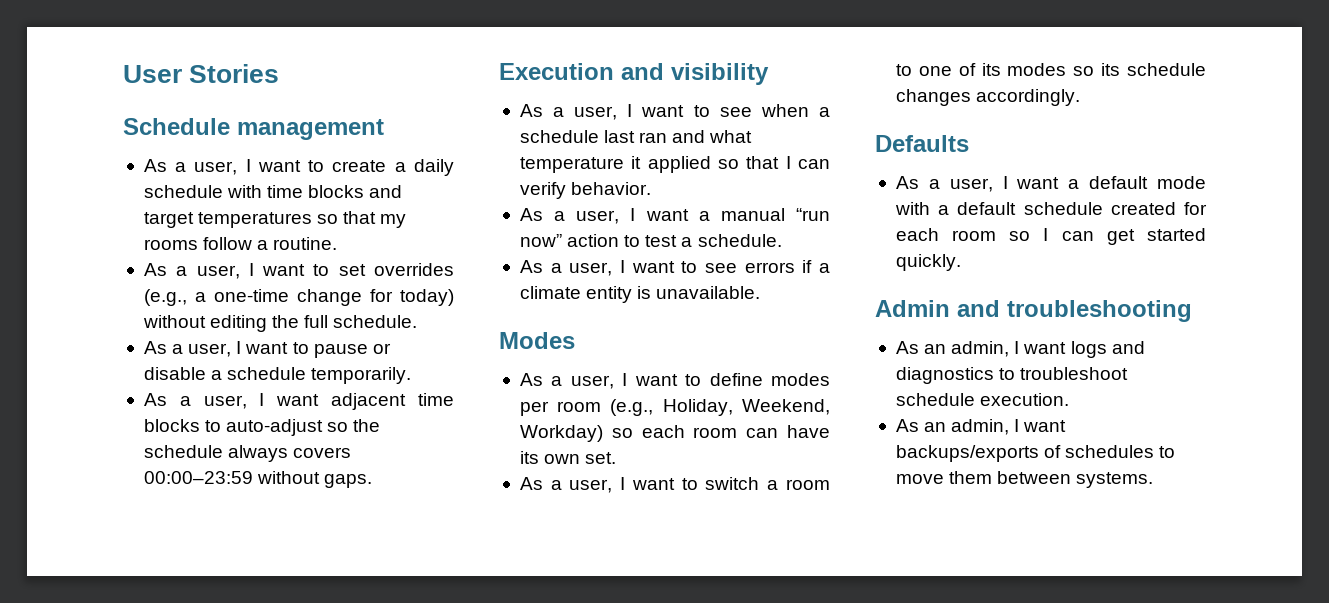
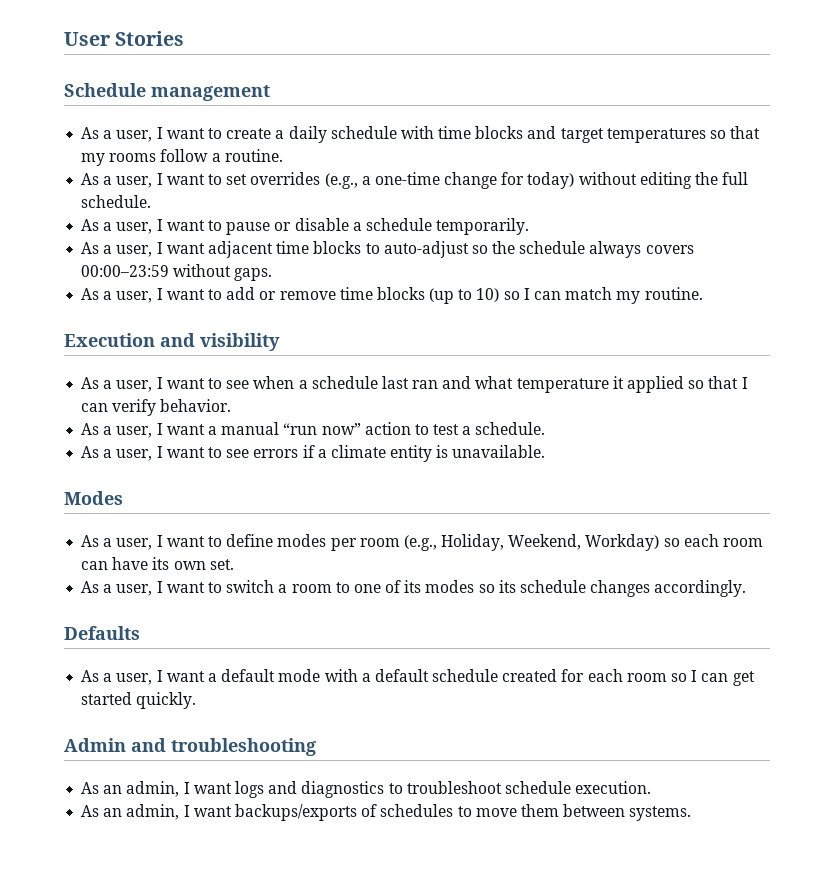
+ As a user, I want to add or remove time blocks (up to 10) so I can match my routine.

